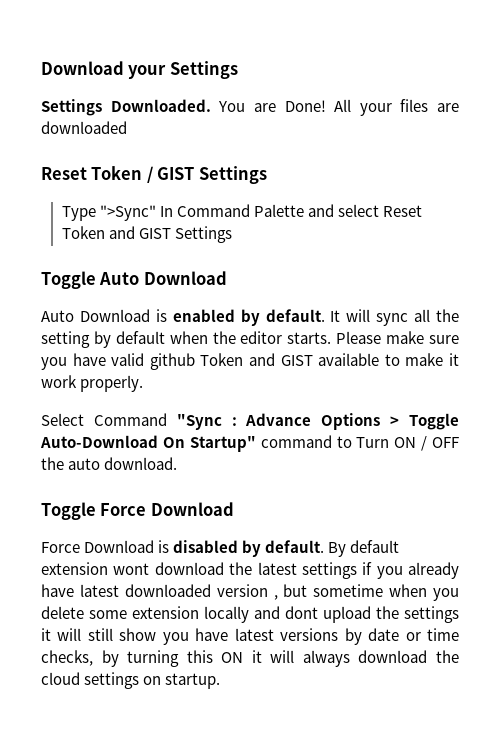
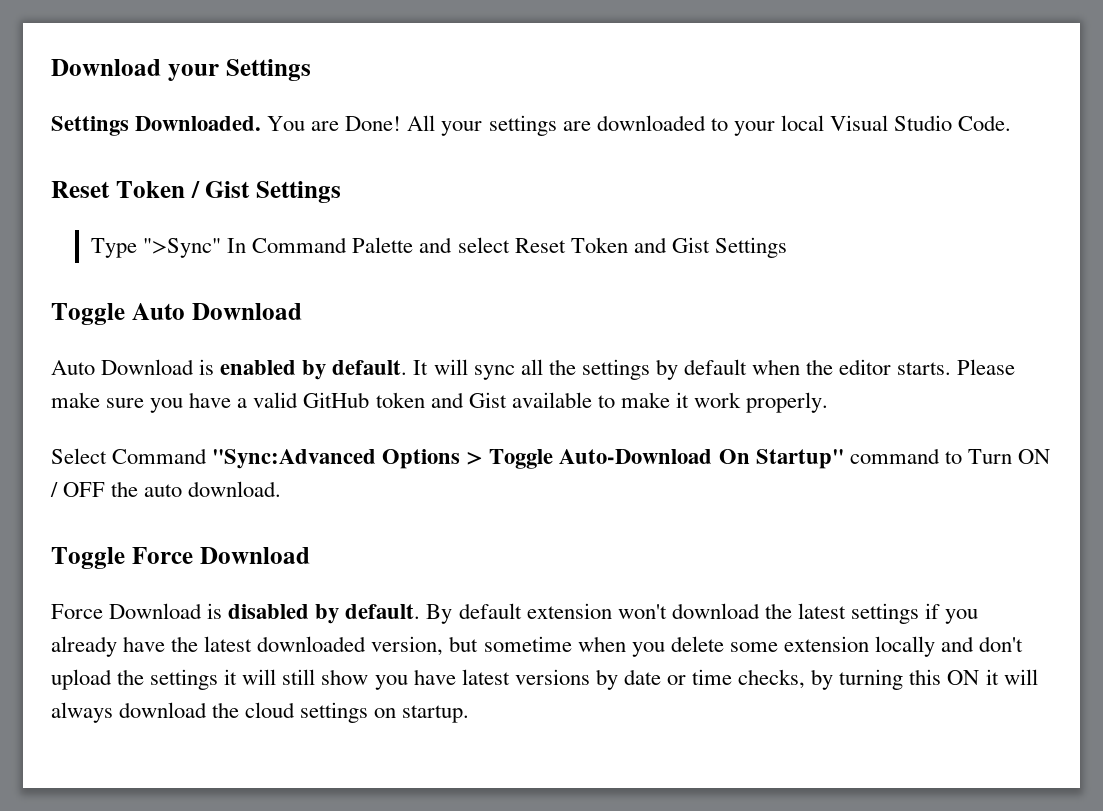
- All your files are downloaded
+ All your settings are downloaded to your local Visual Studio Code.
- Reset Token / GIST Settings
+ Reset Token / Gist Settings
- Type ">Sync" In Command Palette and select Reset Token and GIST Settings
+ Type ">Sync" In Command Palette and select Reset Token and Gist Settings
- It will sync all the setting by default when the editor starts.
+ It will sync all the settings by default when the editor starts.
- Please make sure you have valid github Token and GIST available to make it work properly.
+ Please make sure you have a valid GitHub token and Gist available to make it work properly.
- Select Command "Sync : Advance Options > Toggle Auto-Download On Startup" command to Turn ON / OFF the auto download.
+ Select Command "Sync:Advanced Options > Toggle Auto-Download On Startup" command to Turn ON / OFF the auto download.
- By default extension wont download the latest settings if you already have latest downloaded version , but sometime when you delete some extension locally and dont upload the settings it will still show you have latest versions by date or time checks, by turning this ON it will always download the cloud settings on startup.
+ By default extension won't download the latest settings if you already have the latest downloaded version, but sometime when you delete some extension locally and don't upload the settings it will still show you have latest versions by date or time checks, by turning this ON it will always download the cloud settings on startup.

